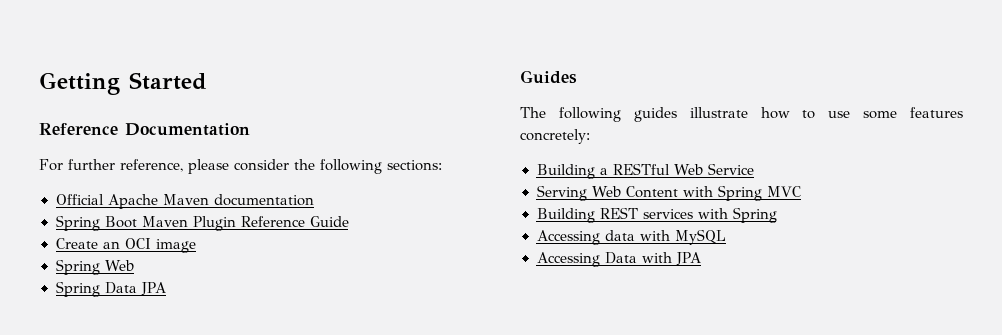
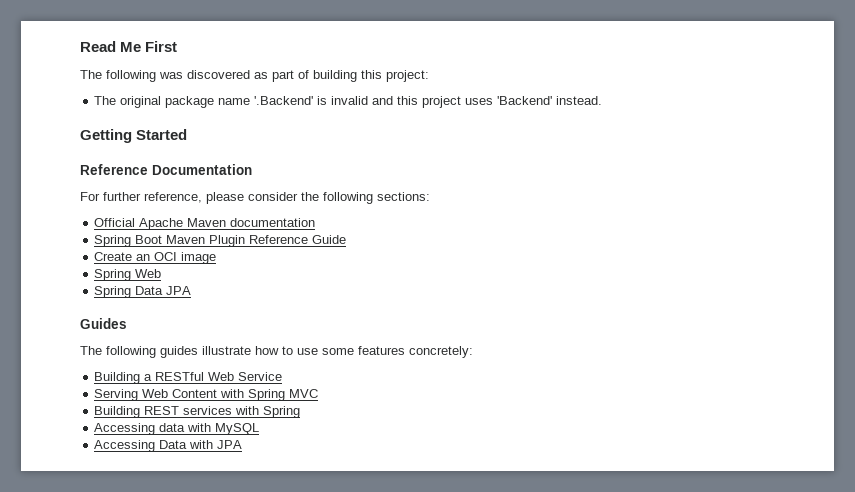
+ Read Me First
+ The following was discovered as part of building this project:
+ The original package name '.Backend' is invalid and this project uses 'Backend' instead.

